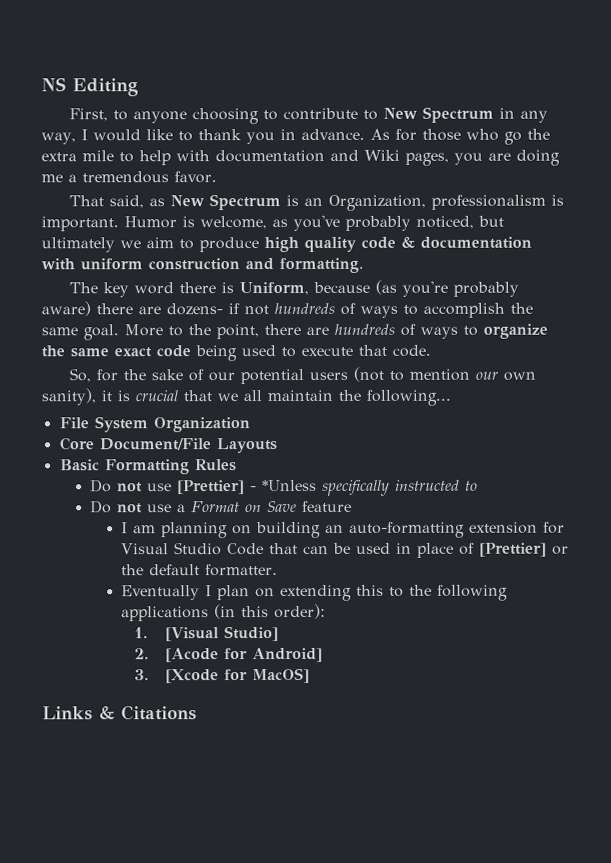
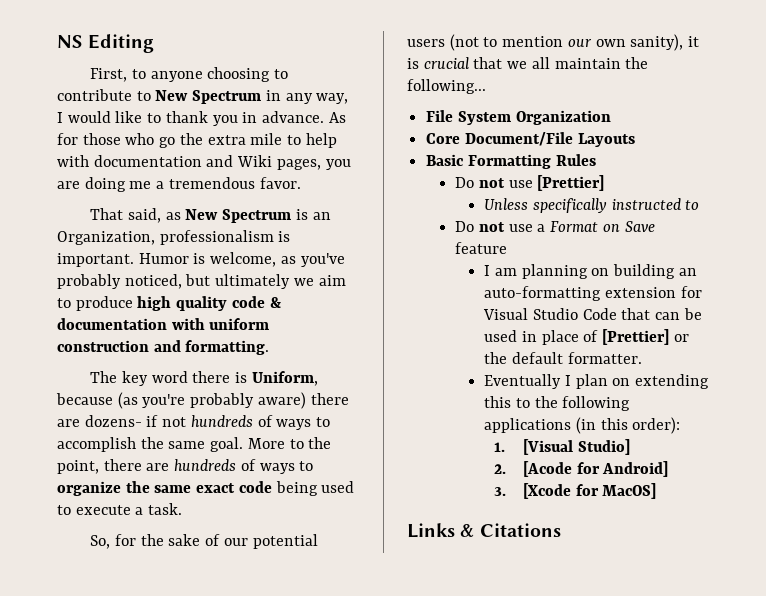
- More to the point, there are hundreds of ways to organize the same exact code being used to execute that code.
+ More to the point, there are hundreds of ways to organize the same exact code being used to execute a task.
- Do not use [Prettier] - *Unless specifically instructed to
+ Do not use [Prettier]
+ Unless specifically instructed to

